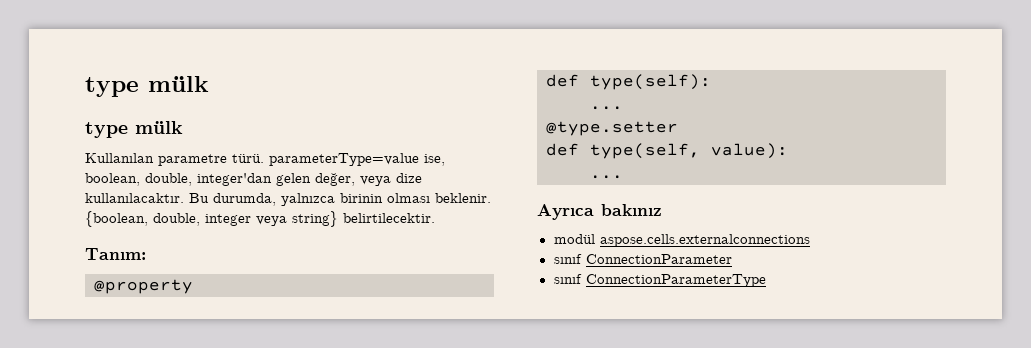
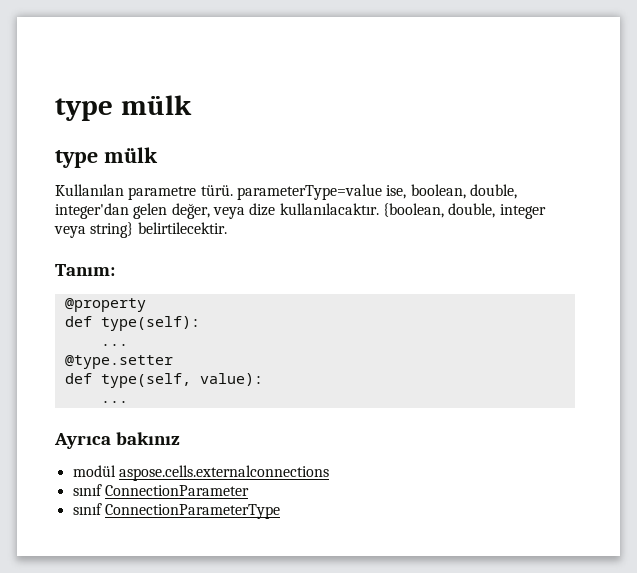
- Bu durumda, yalnızca birinin olması beklenir.

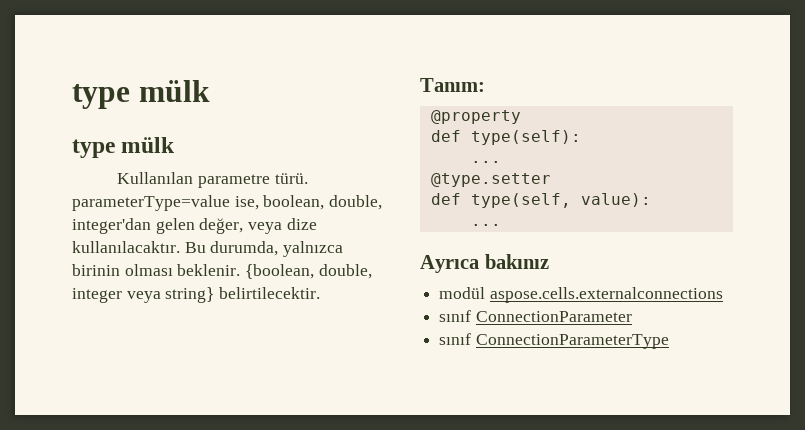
+ Bu durumda, yalnızca birinin olması beklenir.

